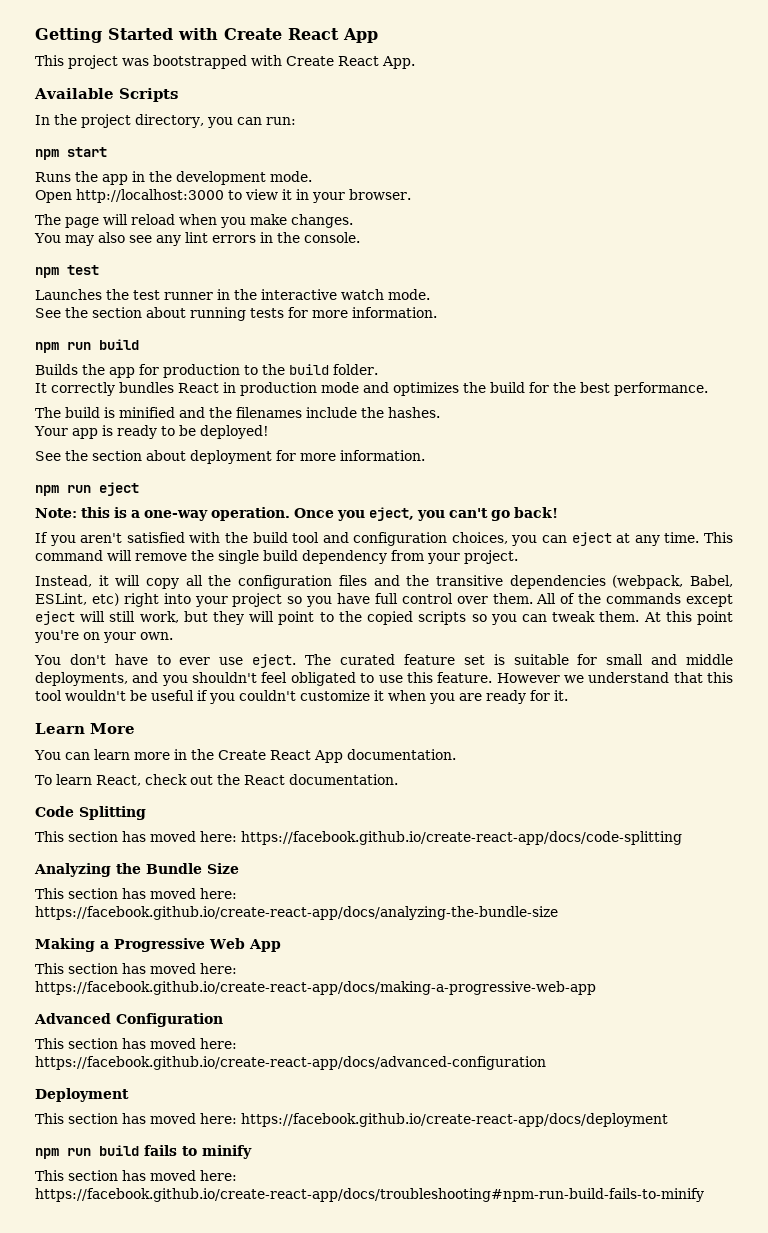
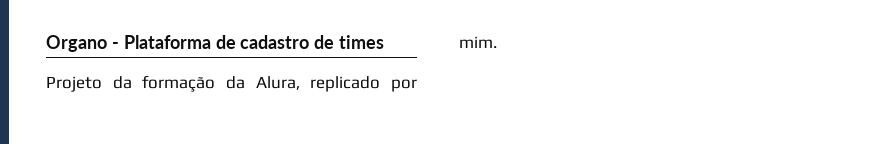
- Getting Started with Create React App
- This project was bootstrapped with Create React App.
- Available Scripts
- In the project directory, you can run:
- npm start
- Runs the app in the development mode.
- Open http://localhost:3000 to view it in your browser.
- The page will reload when you make changes.
- You may also see any lint errors in the console.
- npm test
- Launches the test runner in the interactive watch mode.
- See the section about running tests for more information.
- npm run build
- Builds the app for production to the build folder.
- It correctly bundles React in production mode and optimizes the build for the best performance.
- The build is minified and the filenames include the hashes.
- Your app is ready to be deployed!
- See the section about deployment for more information.
- npm run eject
- Note: this is a one-way operation. Once you eject, you can't go back!
- If you aren't satisfied with the build tool and configuration choices, you can eject at any time. This command will remove the single build dependency from your project.
- Instead, it will copy all the configuration files and the transitive dependencies (webpack, Babel, ESLint, etc) right into your project so you have full control over them. All of the commands except eject will still work, but they will point to the copied scripts so you can tweak them. At this point you're on your own.
- You don't have to ever use eject. The curated feature set is suitable for small and middle deployments, and you shouldn't feel obligated to use this feature. However we understand that this tool wouldn't be useful if you couldn't customize it when you are ready for it.
- Learn More
- You can learn more in the Create React App documentation.
- To learn React, check out the React documentation.
- Code Splitting
- This section has moved here: https://facebook.github.io/create-react-app/docs/code-splitting
- Analyzing the Bundle Size
- This section has moved here: https://facebook.github.io/create-react-app/docs/analyzing-the-bundle-size
- Making a Progressive Web App
- This section has moved here: https://facebook.github.io/create-react-app/docs/making-a-progressive-web-app
- Advanced Configuration
- This section has moved here: https://facebook.github.io/create-react-app/docs/advanced-configuration
- Deployment
- This section has moved here: https://facebook.github.io/create-react-app/docs/deployment
- npm run build fails to minify
- This section has moved here: https://facebook.github.io/create-react-app/docs/troubleshooting#npm-run-build-fails-to-minify
+ Organo - Plataforma de cadastro de times
+ Projeto da formação da Alura, replicado por mim.

